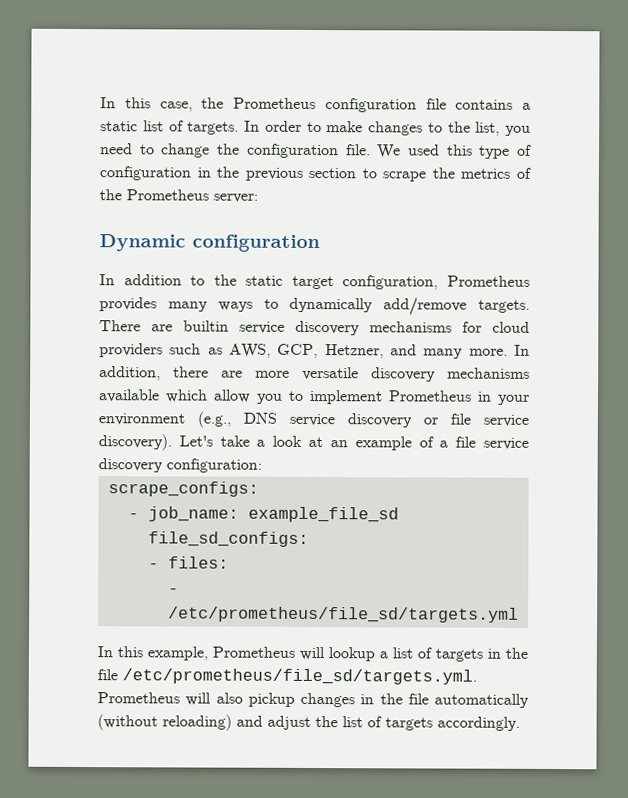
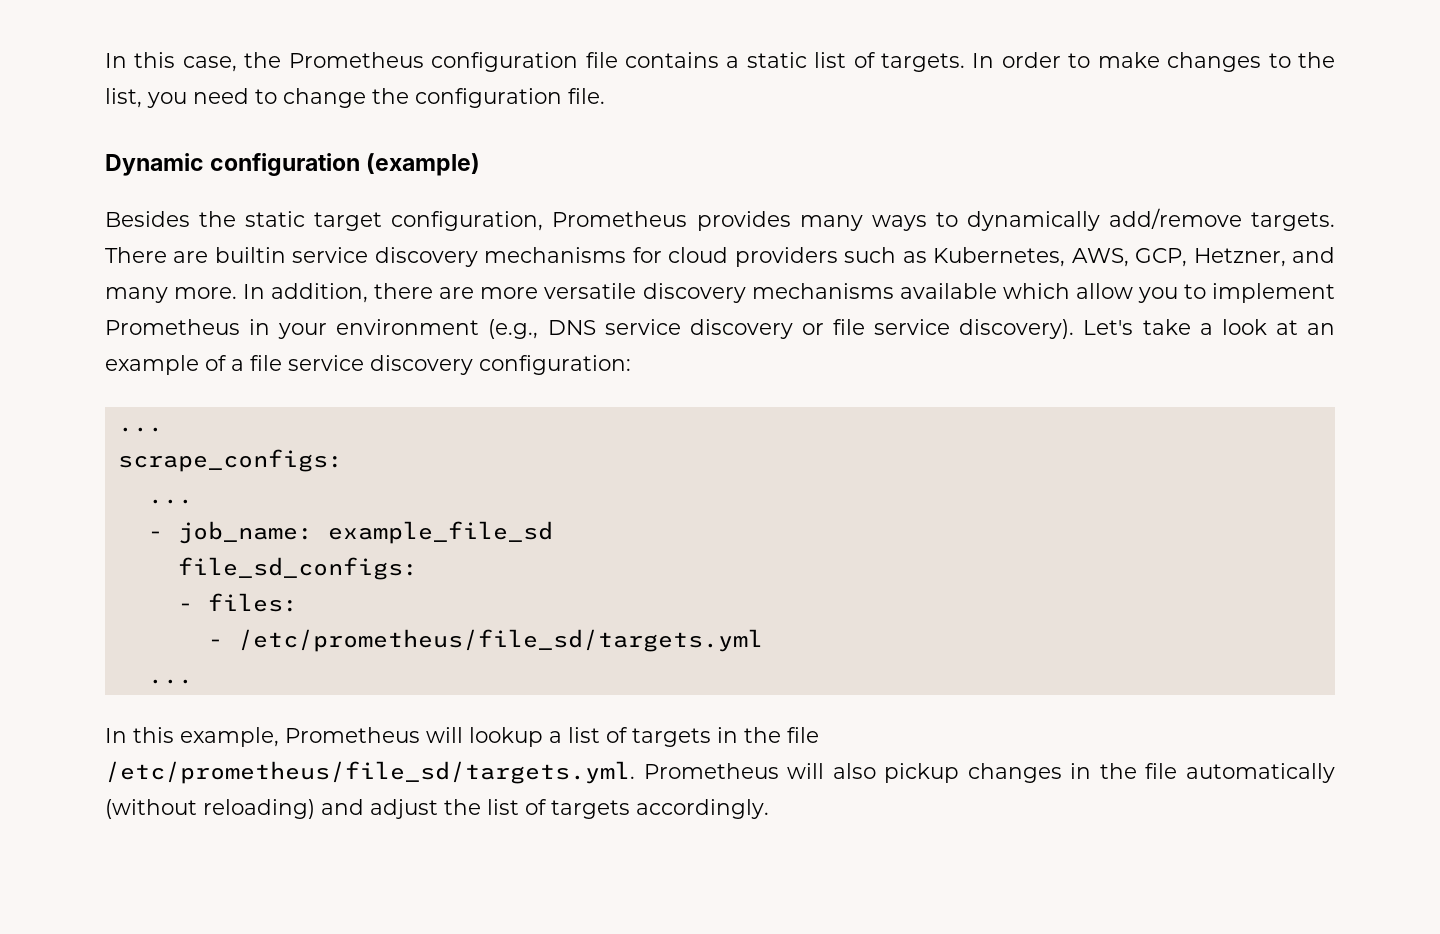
- We used this type of configuration in the previous section to scrape the metrics of the Prometheus server:
- Dynamic configuration
- In addition to the static target configuration, Prometheus provides many ways to dynamically add/remove targets.
+ Dynamic configuration (example)
+ Besides the static target configuration, Prometheus provides many ways to dynamically add/remove targets.
- There are builtin service discovery mechanisms for cloud providers such as AWS, GCP, Hetzner, and many more.
+ There are builtin service discovery mechanisms for cloud providers such as Kubernetes, AWS, GCP, Hetzner, and many more.
  Let's take a look at an example of a file service discovery configuration:
+ ...
  scrape_configs:
+ ...
  - /etc/prometheus/file_sd/targets.yml
+ ...

